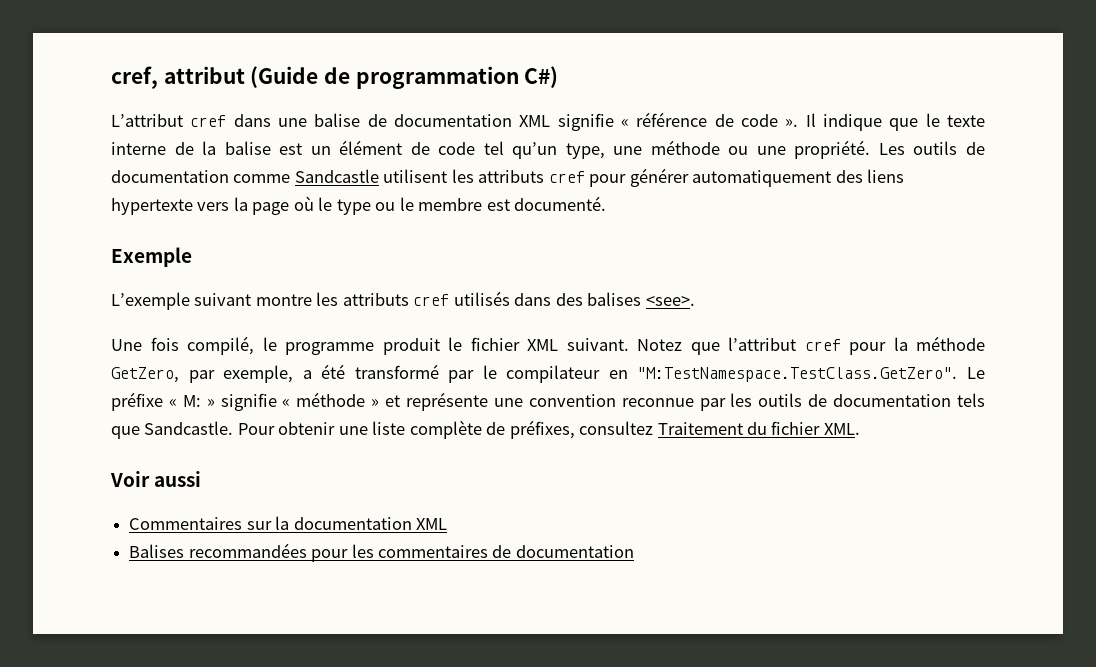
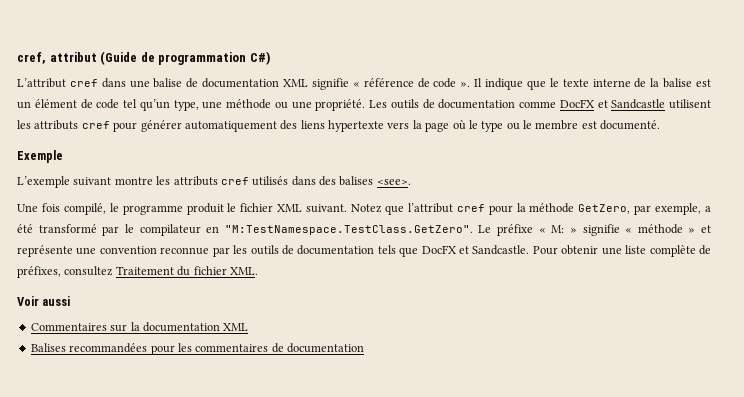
- Les outils de documentation comme Sandcastle utilisent les attributs cref pour générer automatiquement des liens hypertexte vers la page où le type ou le membre est documenté.
+ Les outils de documentation comme DocFX et Sandcastle utilisent les attributs cref pour générer automatiquement des liens hypertexte vers la page où le type ou le membre est documenté.
- Notez que l’attribut cref pour la méthode GetZero, par exemple, a été transformé par le compilateur en "M:TestNamespace.TestClass.GetZero". Le préfixe « M: » signifie « méthode » et représente une convention reconnue par les outils de documentation tels que Sandcastle.
+ Notez que l’attribut cref pour la méthode GetZero, par exemple, a été transformé par le compilateur en "M:TestNamespace.TestClass.GetZero". Le préfixe « M: » signifie « méthode » et représente une convention reconnue par les outils de documentation tels que DocFX et Sandcastle.

